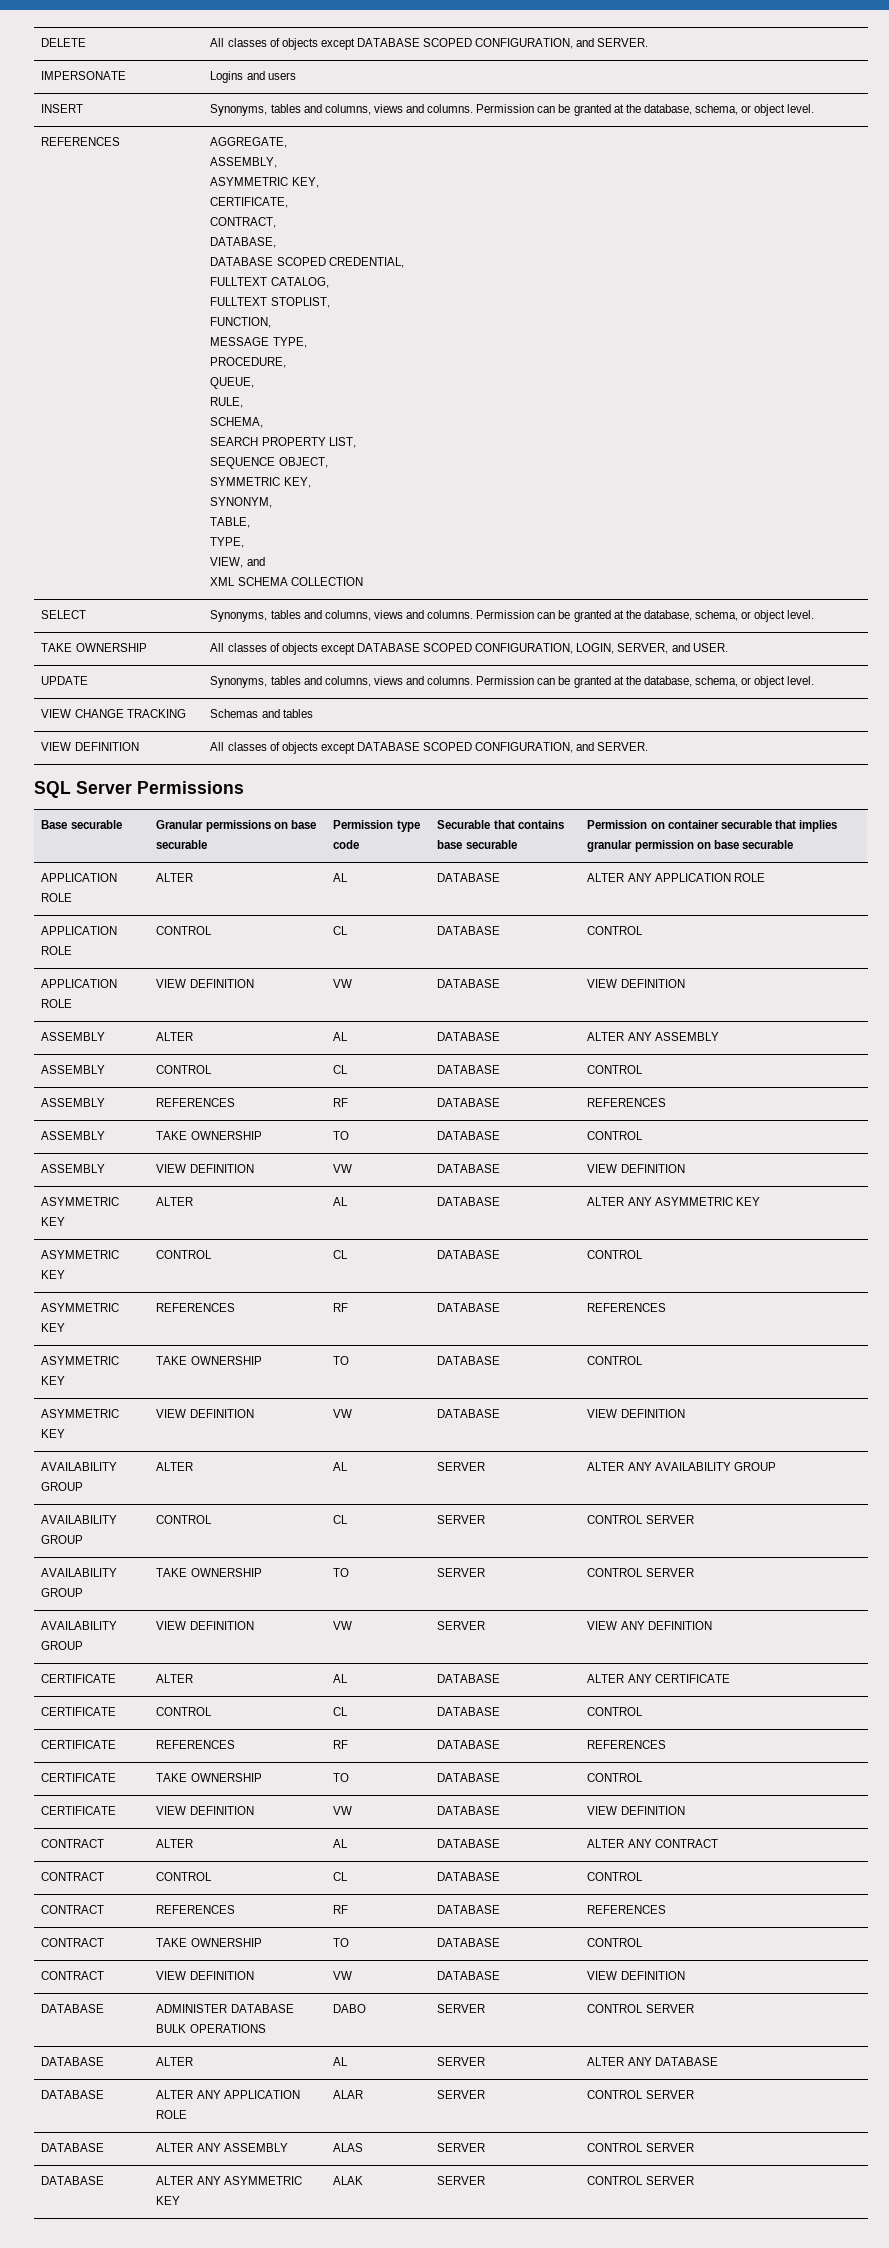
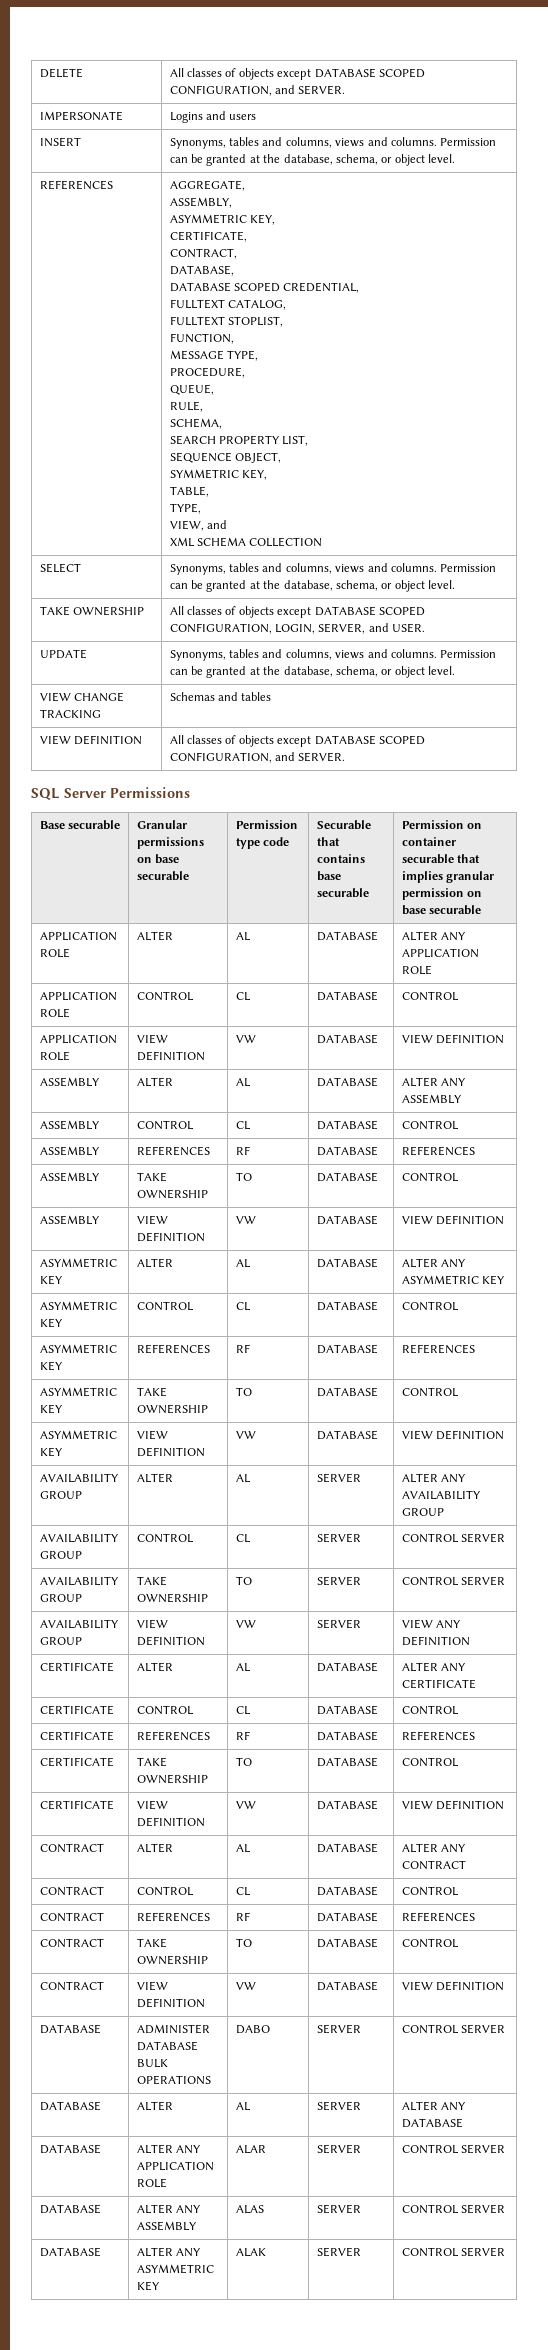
  REFERENCES | AGGREGATE,
  ASSEMBLY,
  ASYMMETRIC KEY,
  CERTIFICATE,
  CONTRACT,
  DATABASE,
  DATABASE SCOPED CREDENTIAL,
  FULLTEXT CATALOG,
  FULLTEXT STOPLIST,
  FUNCTION,
  MESSAGE TYPE,
  PROCEDURE,
  QUEUE,
  RULE,
  SCHEMA,
  SEARCH PROPERTY LIST,
  SEQUENCE OBJECT,
  SYMMETRIC KEY,
- SYNONYM,

